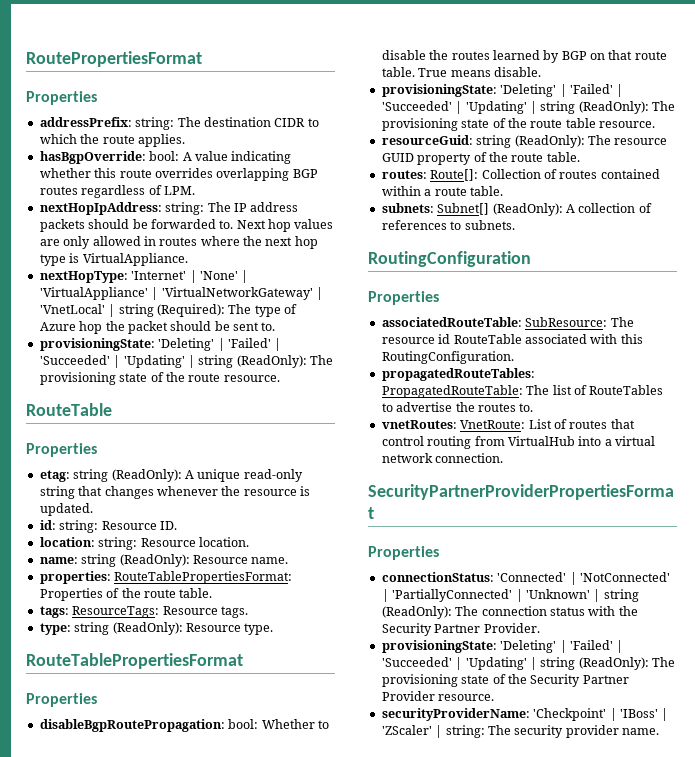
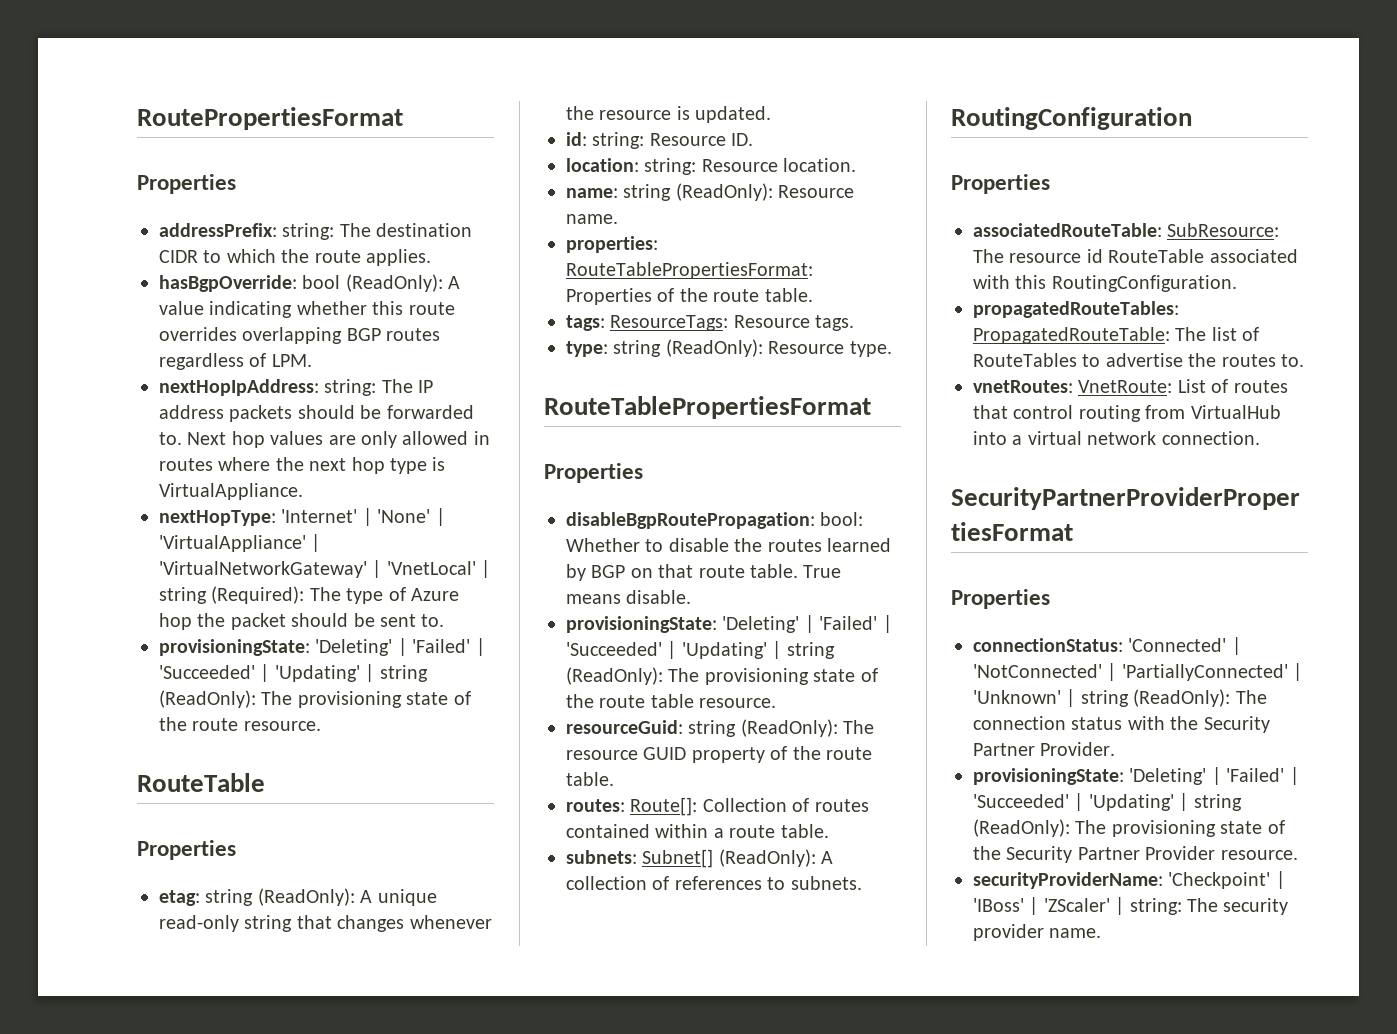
- hasBgpOverride: bool: A value indicating whether this route overrides overlapping BGP routes regardless of LPM.
+ hasBgpOverride: bool (ReadOnly): A value indicating whether this route overrides overlapping BGP routes regardless of LPM.

